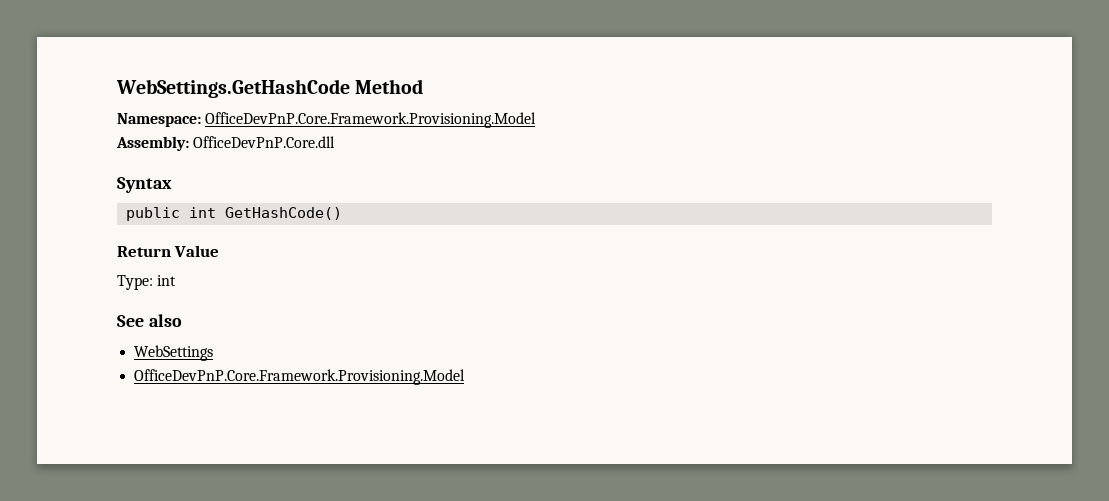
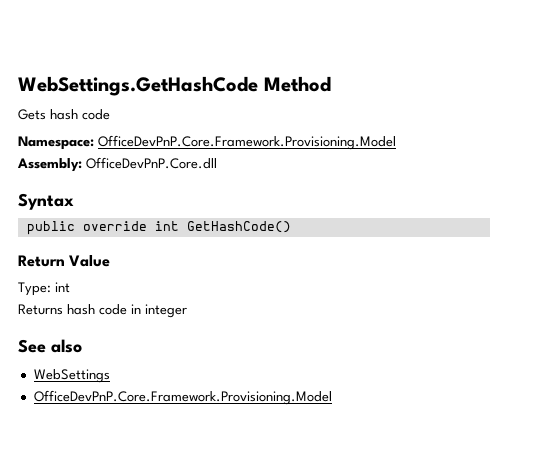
+ Gets hash code
- public int GetHashCode()
+ public override int GetHashCode()
+ Returns hash code in integer

